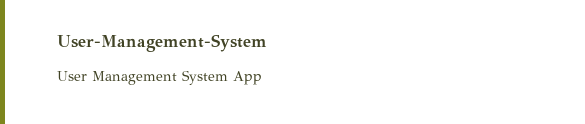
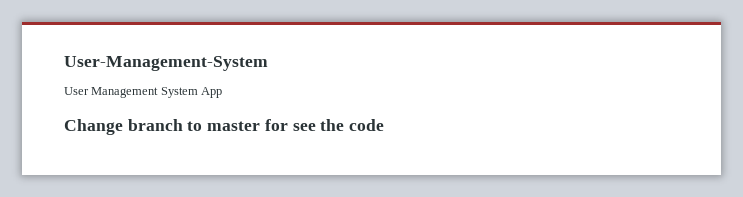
+ Change branch to master for see the code

